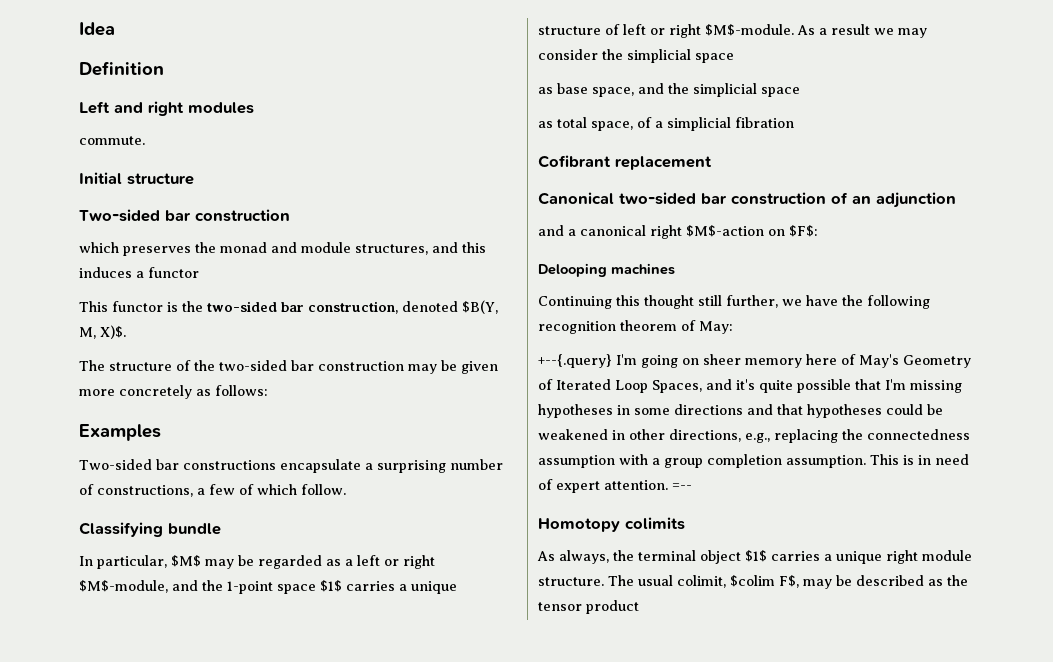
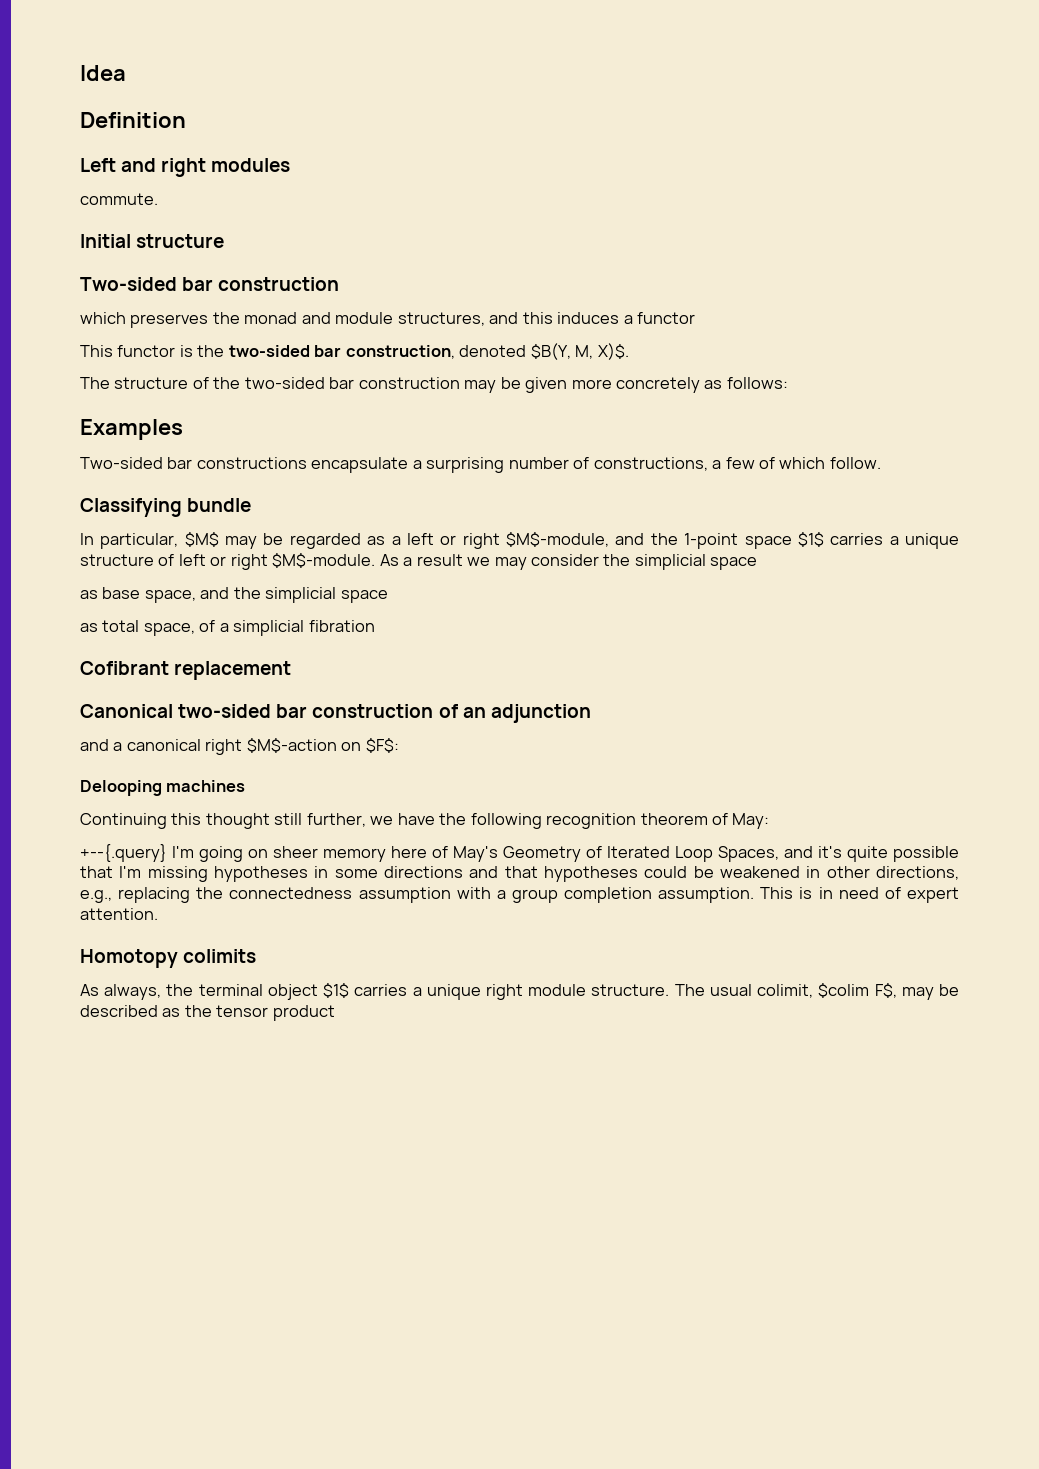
- =--

